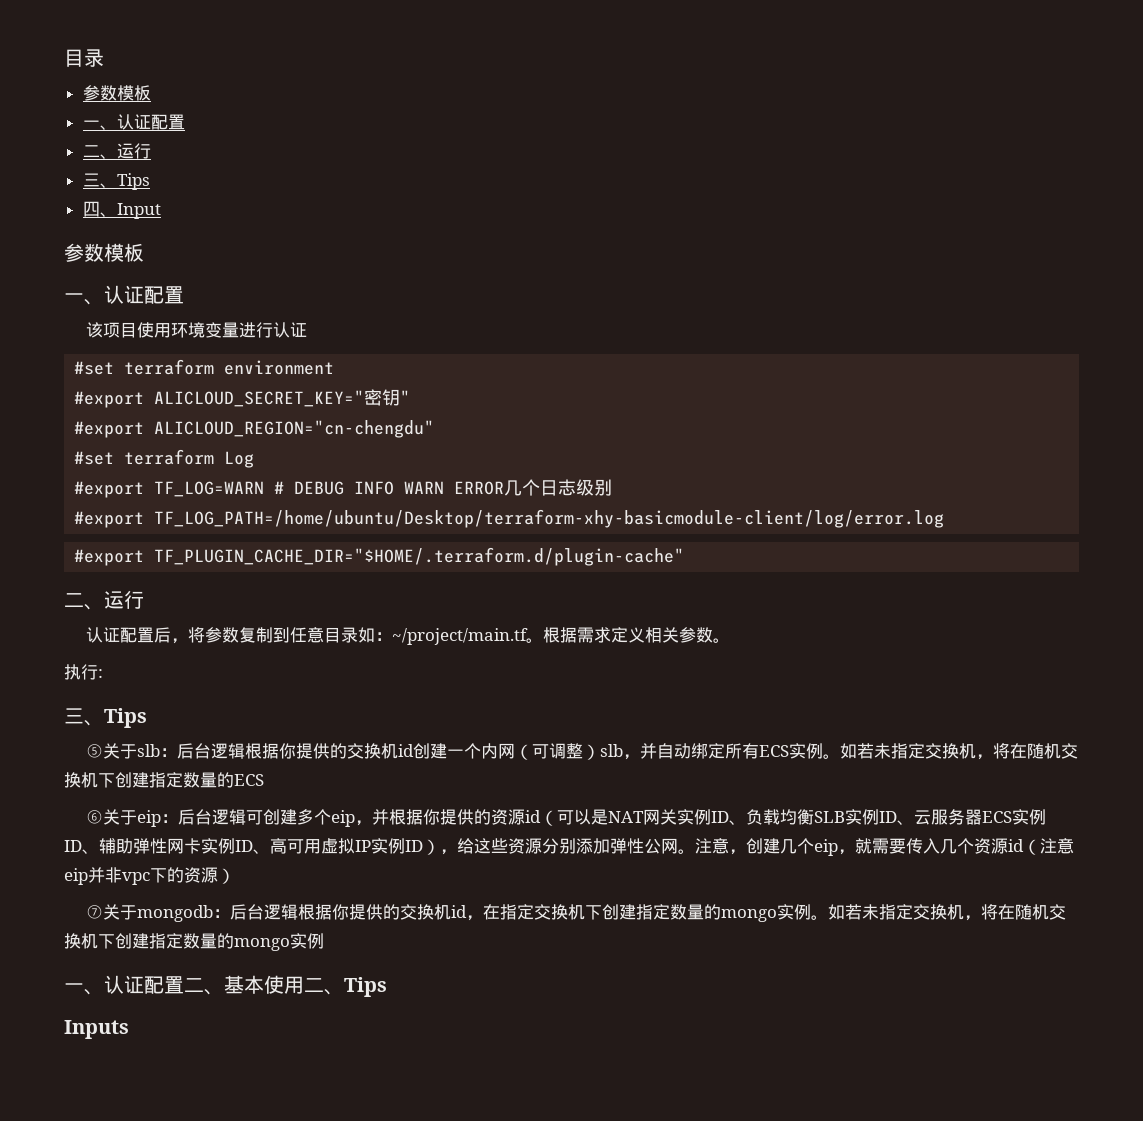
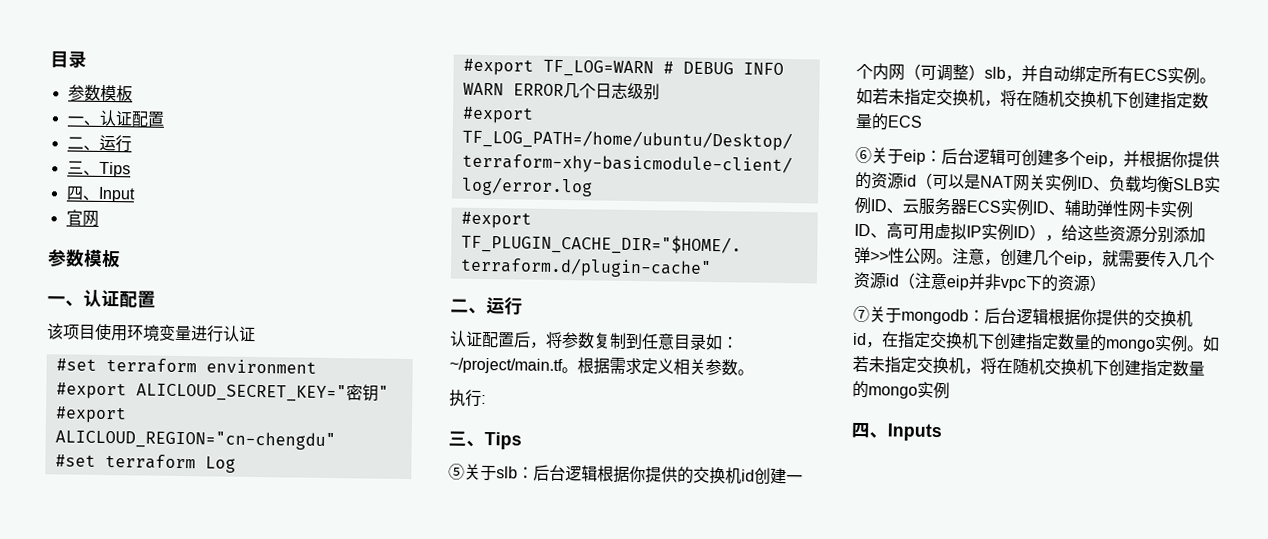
+ 官网
- ⑥关于eip：后台逻辑可创建多个eip，并根据你提供的资源id（可以是NAT网关实例ID、负载均衡SLB实例ID、云服务器ECS实例ID、辅助弹性网卡实例ID、高可用虚拟IP实例ID），给这些资源分别添加弹性公网。
+ ⑥关于eip：后台逻辑可创建多个eip，并根据你提供的资源id（可以是NAT网关实例ID、负载均衡SLB实例ID、云服务器ECS实例ID、辅助弹性网卡实例ID、高可用虚拟IP实例ID），给这些资源分别添加弹>>性公网。
- 一、认证配置二、基本使用二、Tips
- Inputs
+ 四、Inputs

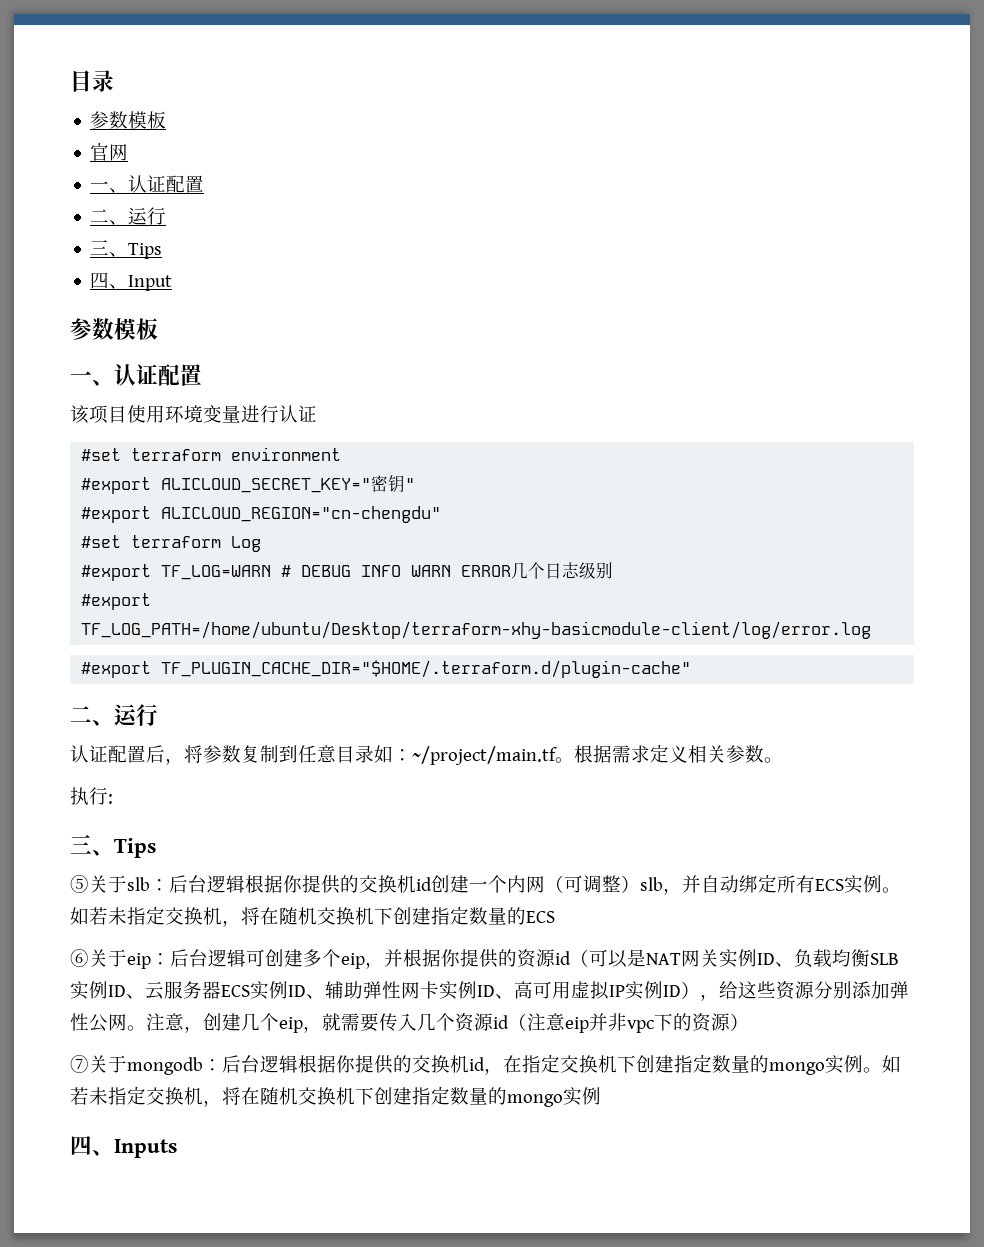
+ 官网
- 官网
- ⑥关于eip：后台逻辑可创建多个eip，并根据你提供的资源id（可以是NAT网关实例ID、负载均衡SLB实例ID、云服务器ECS实例ID、辅助弹性网卡实例ID、高可用虚拟IP实例ID），给这些资源分别添加弹>>性公网。
+ ⑥关于eip：后台逻辑可创建多个eip，并根据你提供的资源id（可以是NAT网关实例ID、负载均衡SLB实例ID、云服务器ECS实例ID、辅助弹性网卡实例ID、高可用虚拟IP实例ID），给这些资源分别添加弹性公网。

